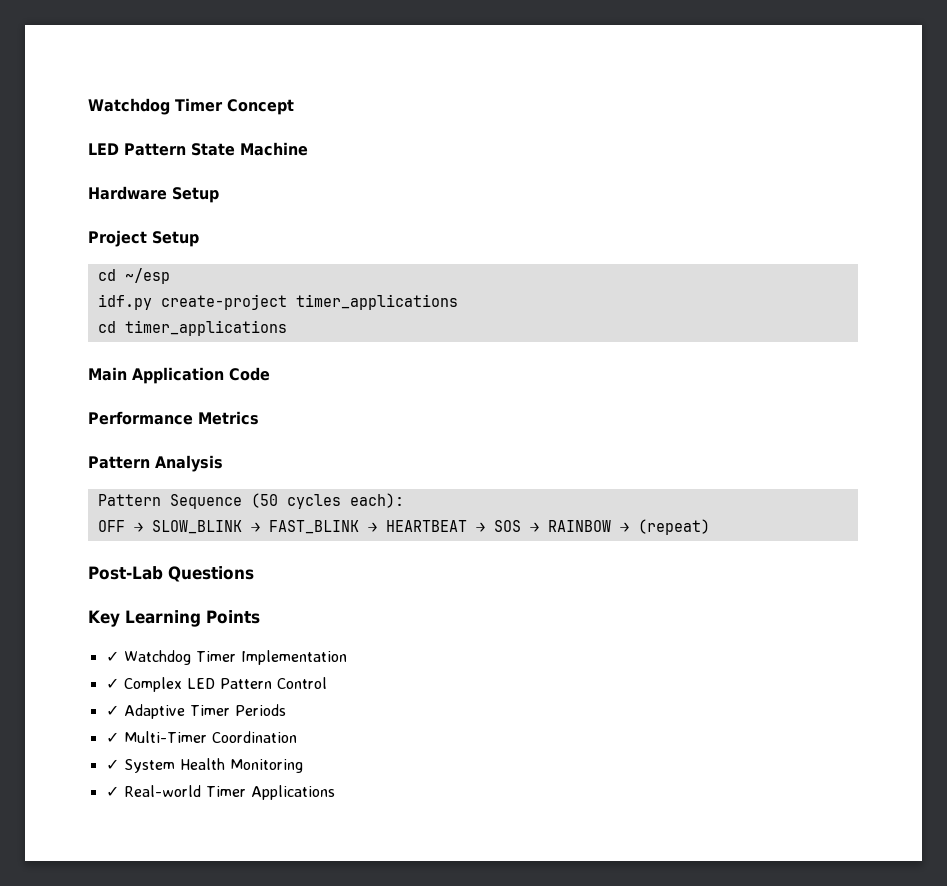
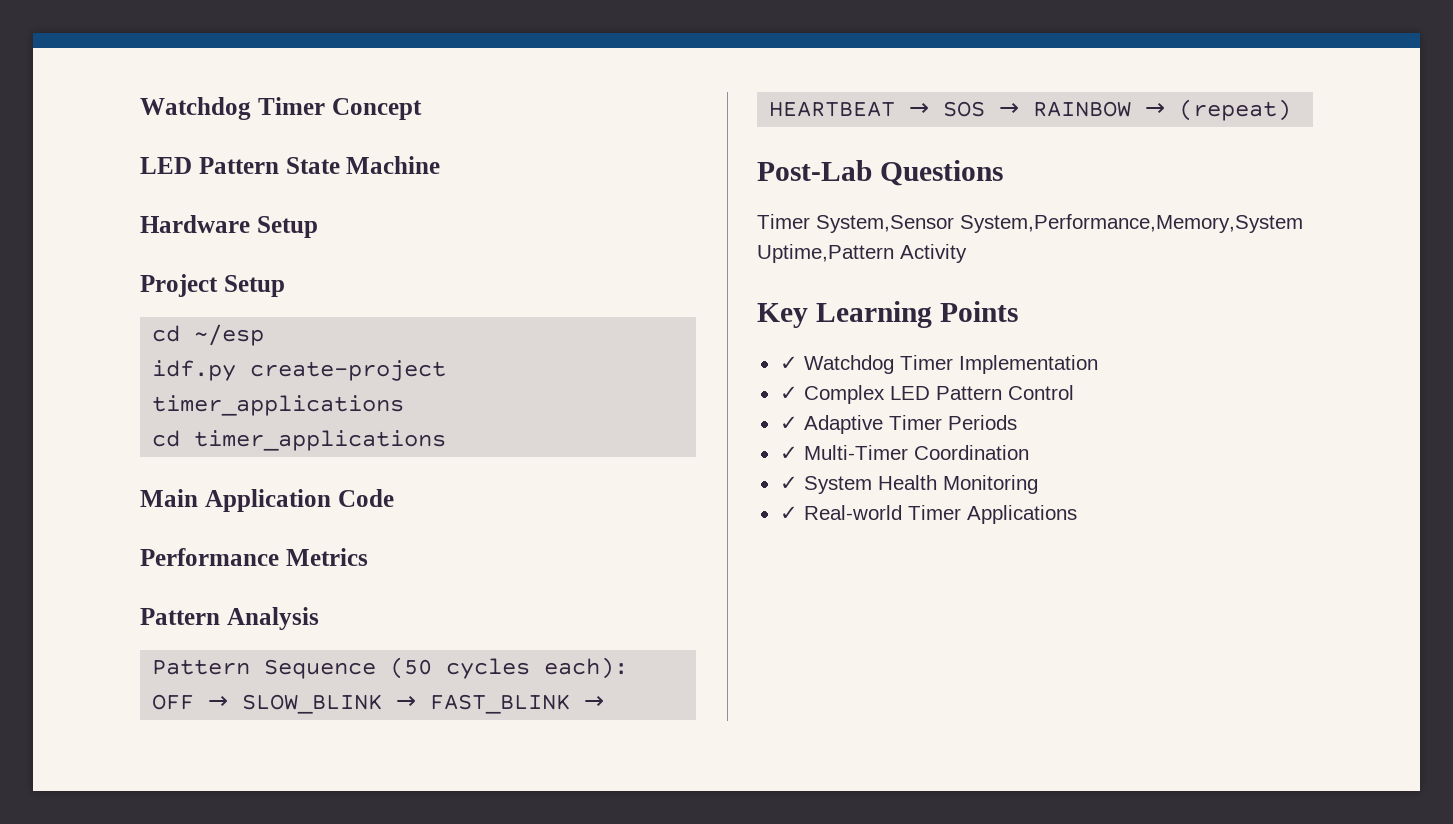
+ Timer System,Sensor System,Performance,Memory,System Uptime,Pattern Activity

